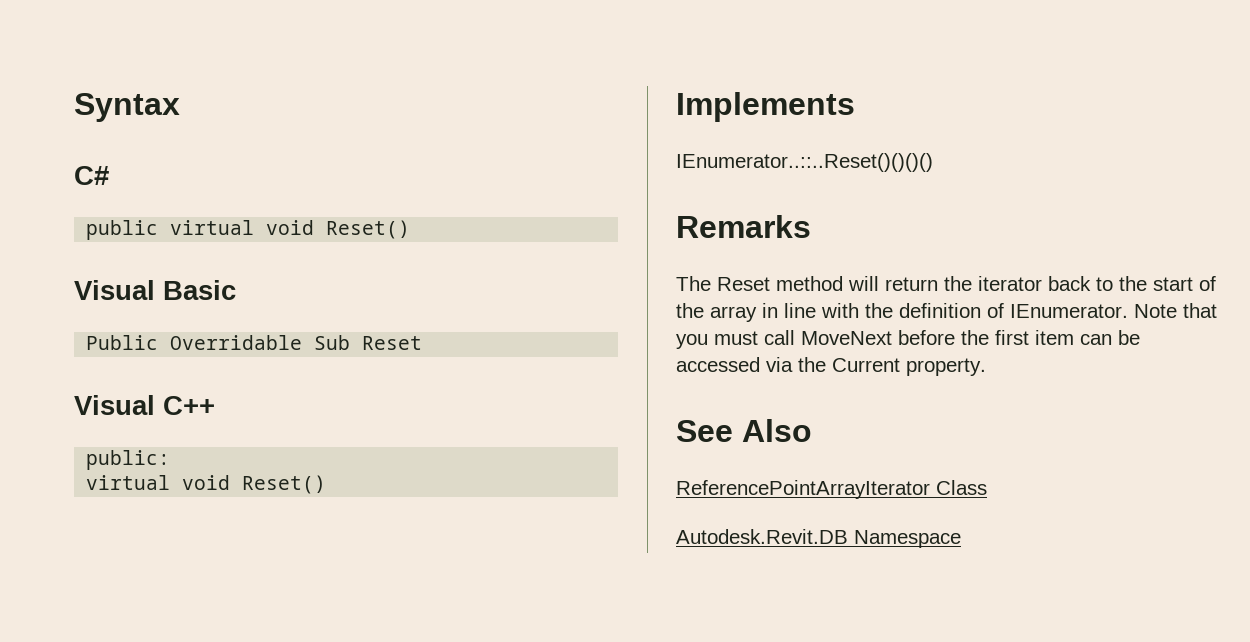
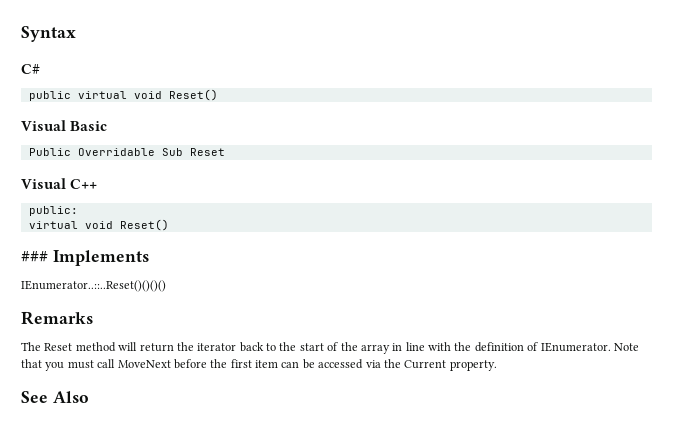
- Implements
+ ### Implements
- ReferencePointArrayIterator Class
- Autodesk.Revit.DB Namespace

